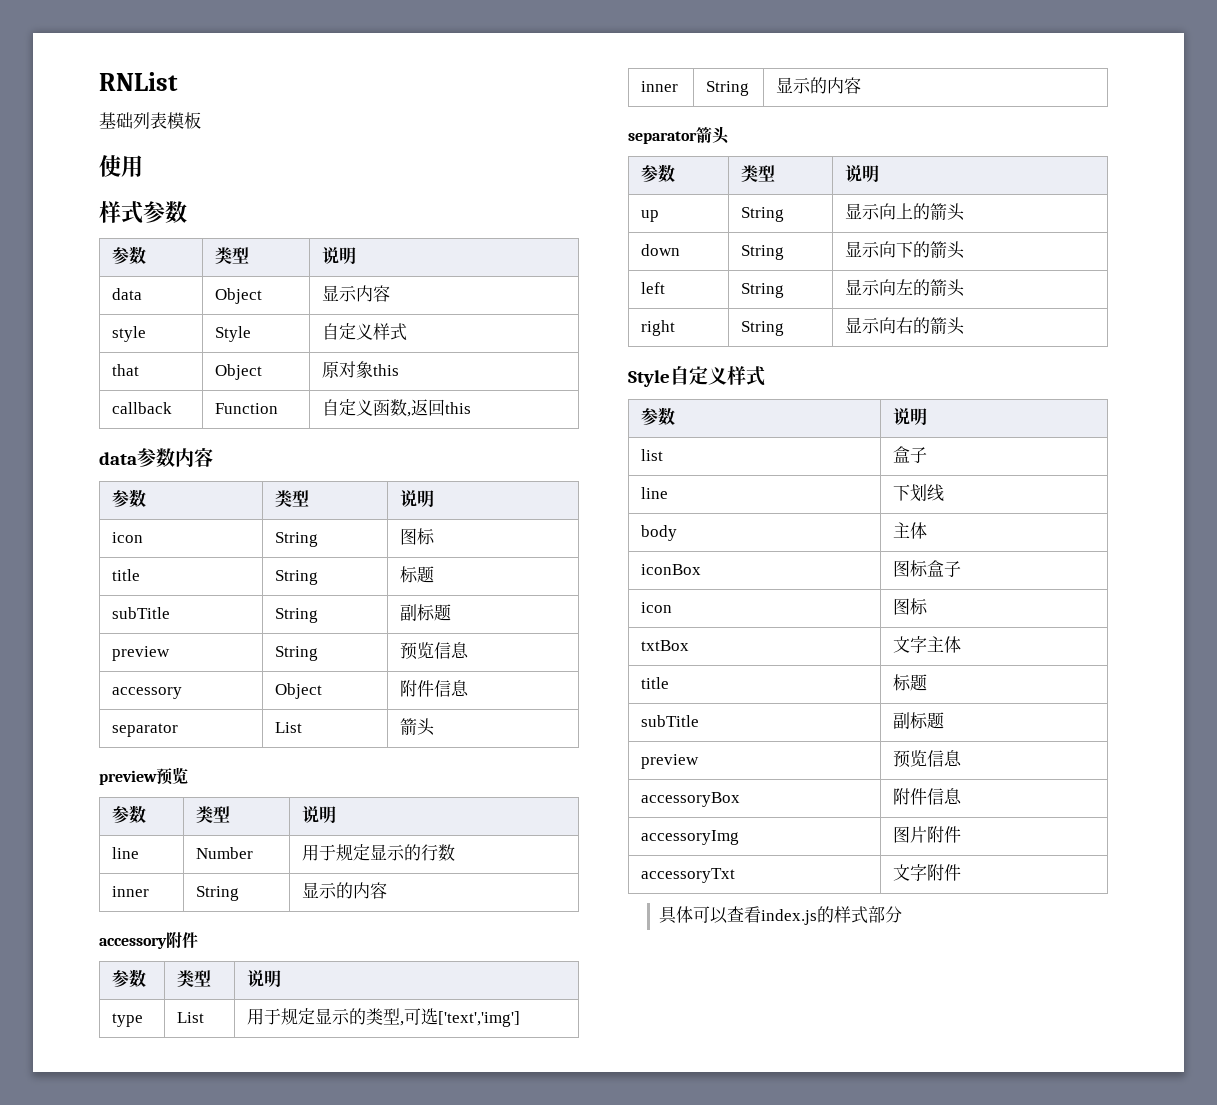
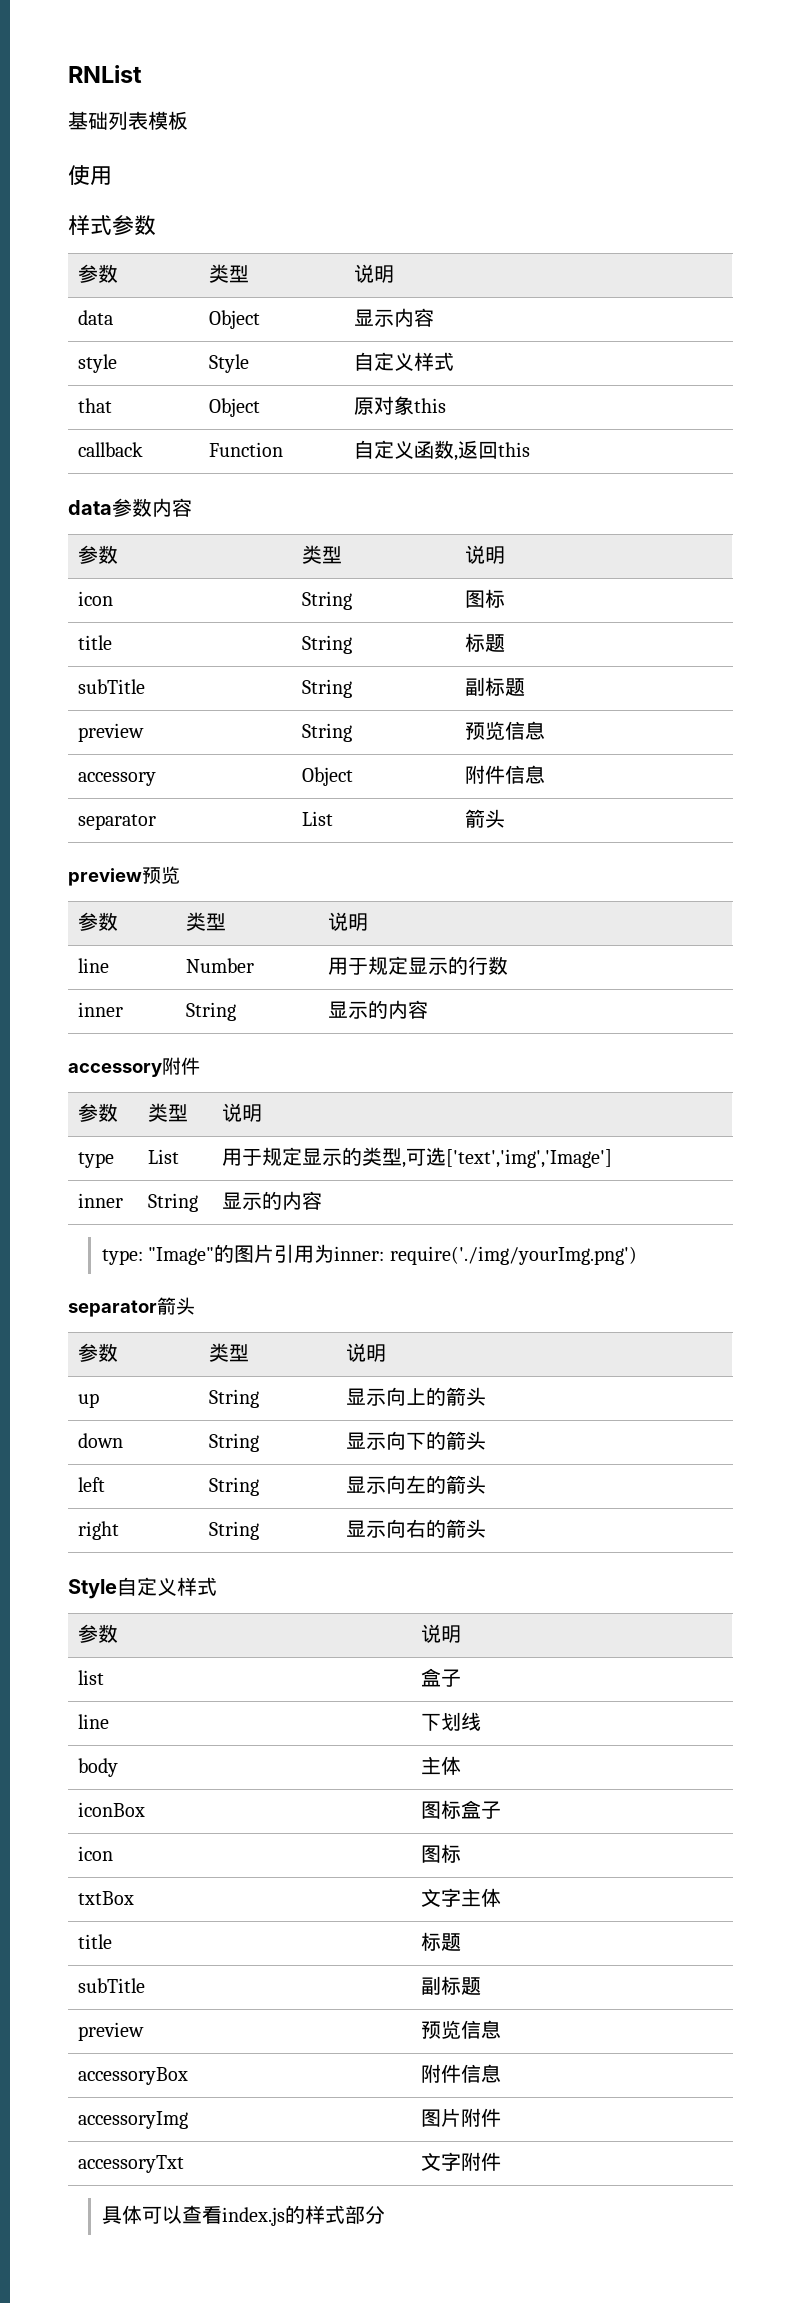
- type | List | 用于规定显示的类型,可选['text','img']
+ type | List | 用于规定显示的类型,可选['text','img','Image']
  inner | String | 显示的内容
+ type: "Image"的图片引用为inner: require('./img/yourImg.png')

